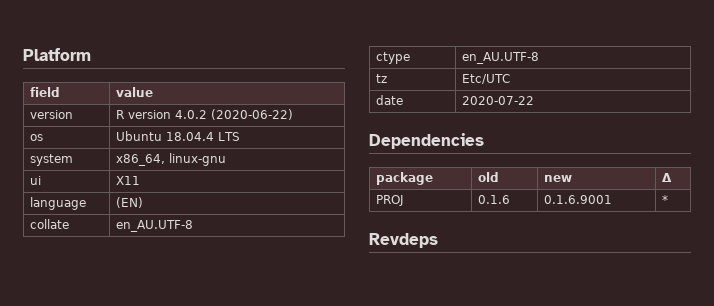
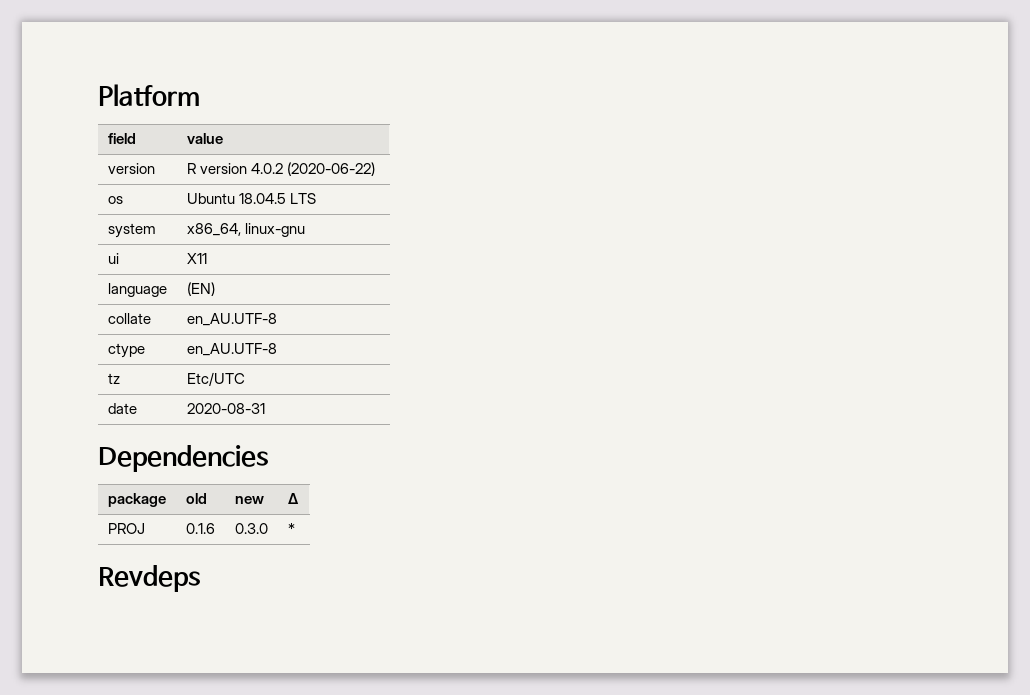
- os | Ubuntu 18.04.4 LTS
+ os | Ubuntu 18.04.5 LTS
- date | 2020-07-22
+ date | 2020-08-31
- PROJ | 0.1.6 | 0.1.6.9001 | *
+ PROJ | 0.1.6 | 0.3.0 | *

